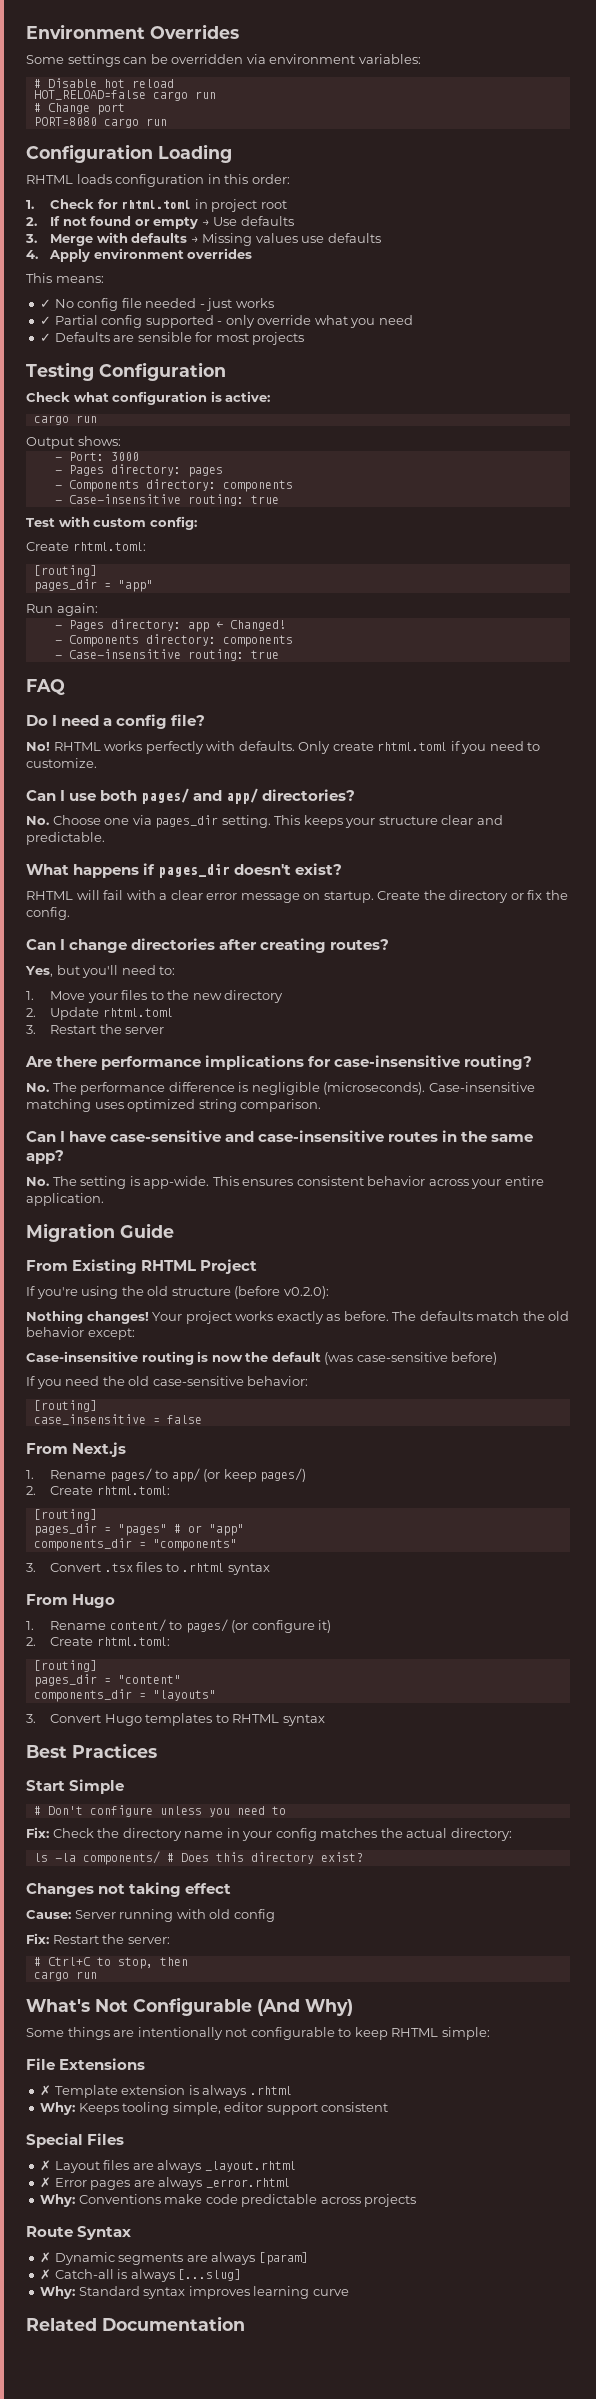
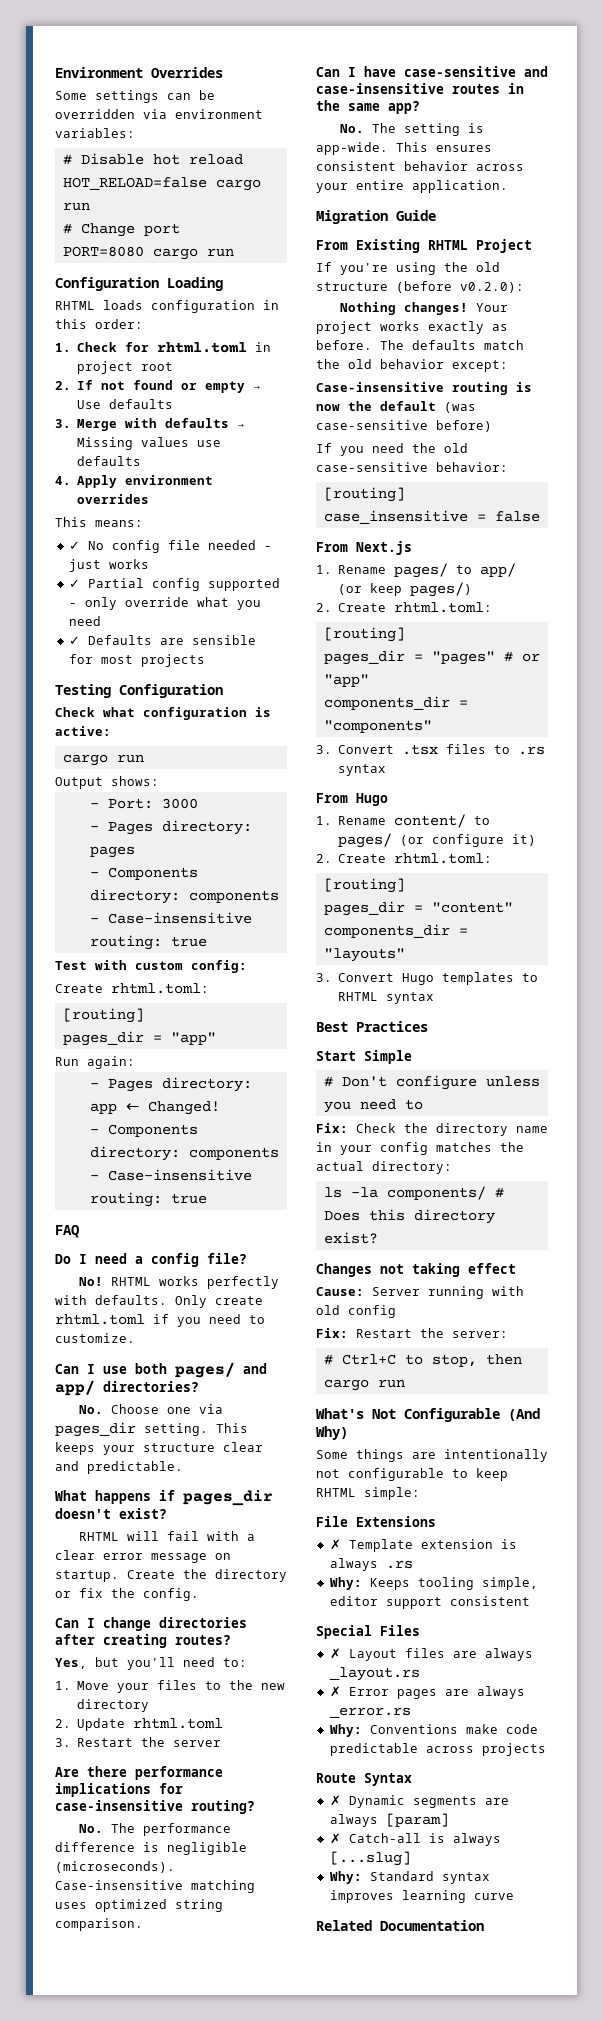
- 3. Convert .tsx files to .rhtml syntax
+ 3. Convert .tsx files to .rs syntax
- ✗ Template extension is always .rhtml
+ ✗ Template extension is always .rs
- ✗ Layout files are always _layout.rhtml
+ ✗ Layout files are always _layout.rs
- ✗ Error pages are always _error.rhtml
+ ✗ Error pages are always _error.rs

